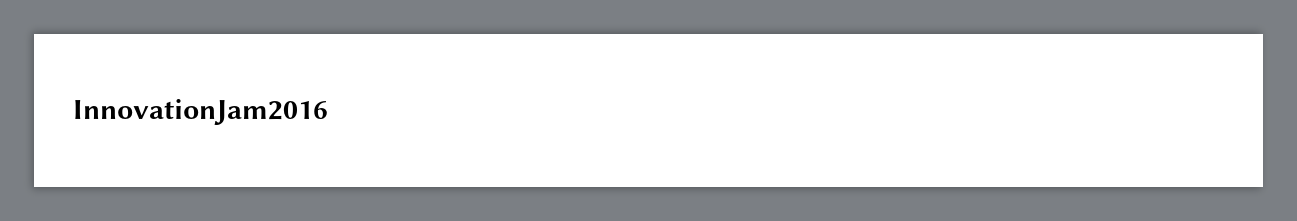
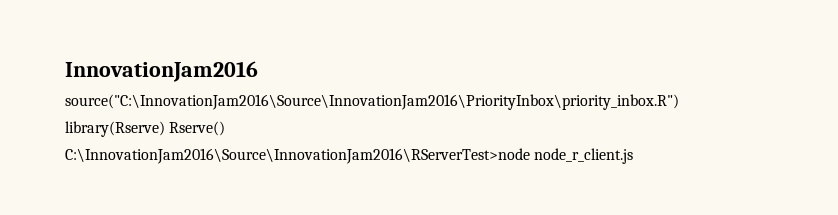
+ source("C:\InnovationJam2016\Source\InnovationJam2016\PriorityInbox\priority_inbox.R")
+ library(Rserve) Rserve()
+ C:\InnovationJam2016\Source\InnovationJam2016\RServerTest>node node_r_client.js

